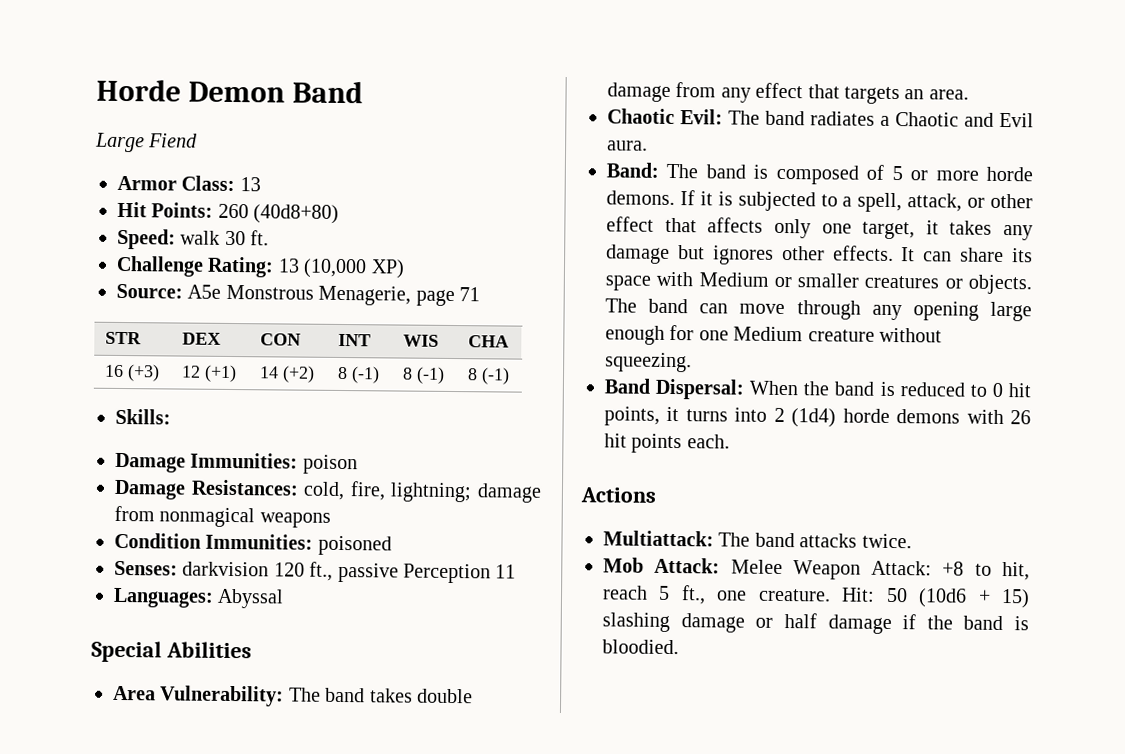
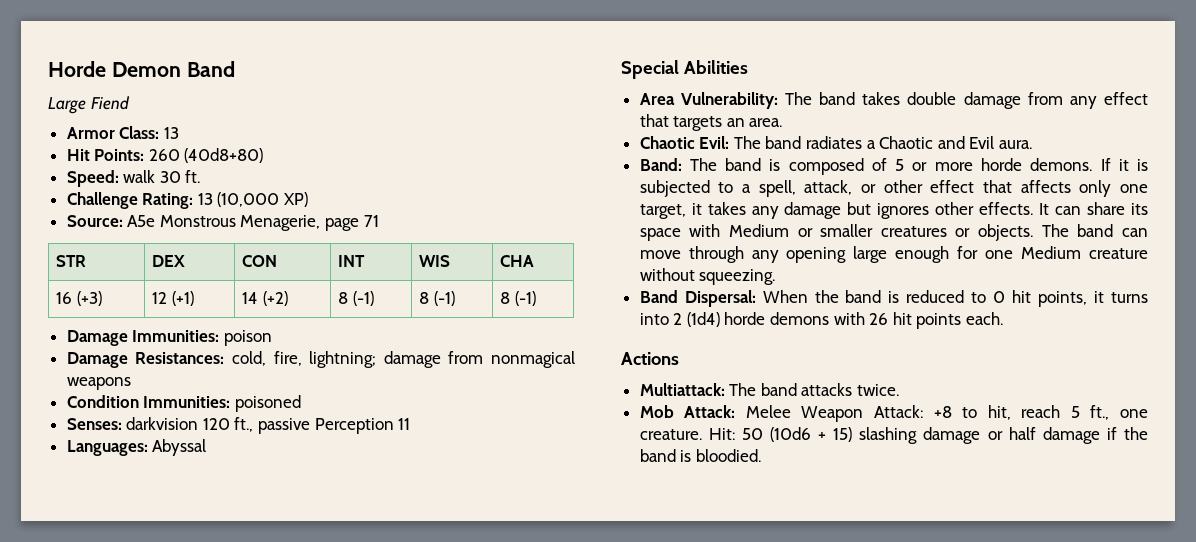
- Skills:

